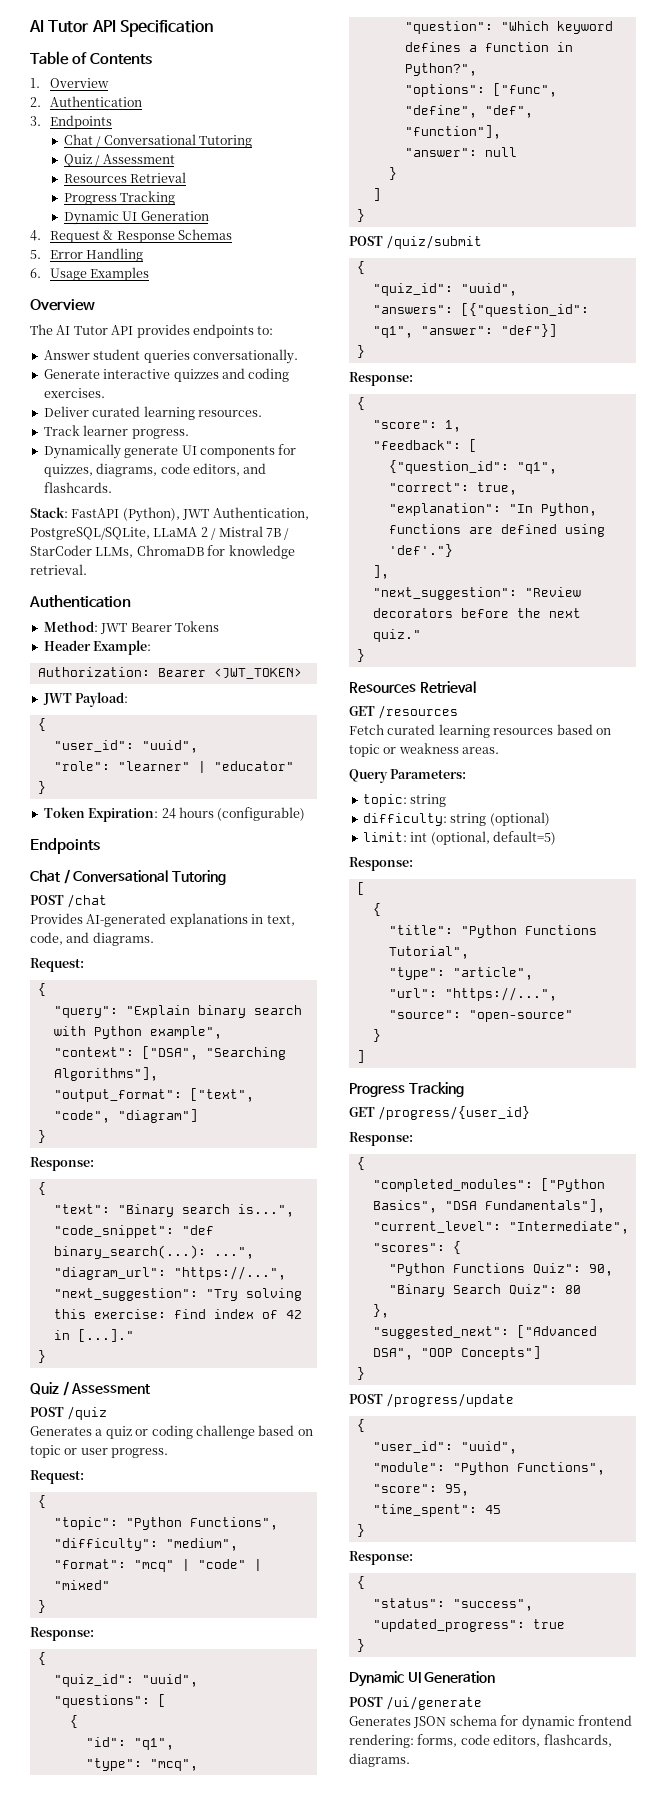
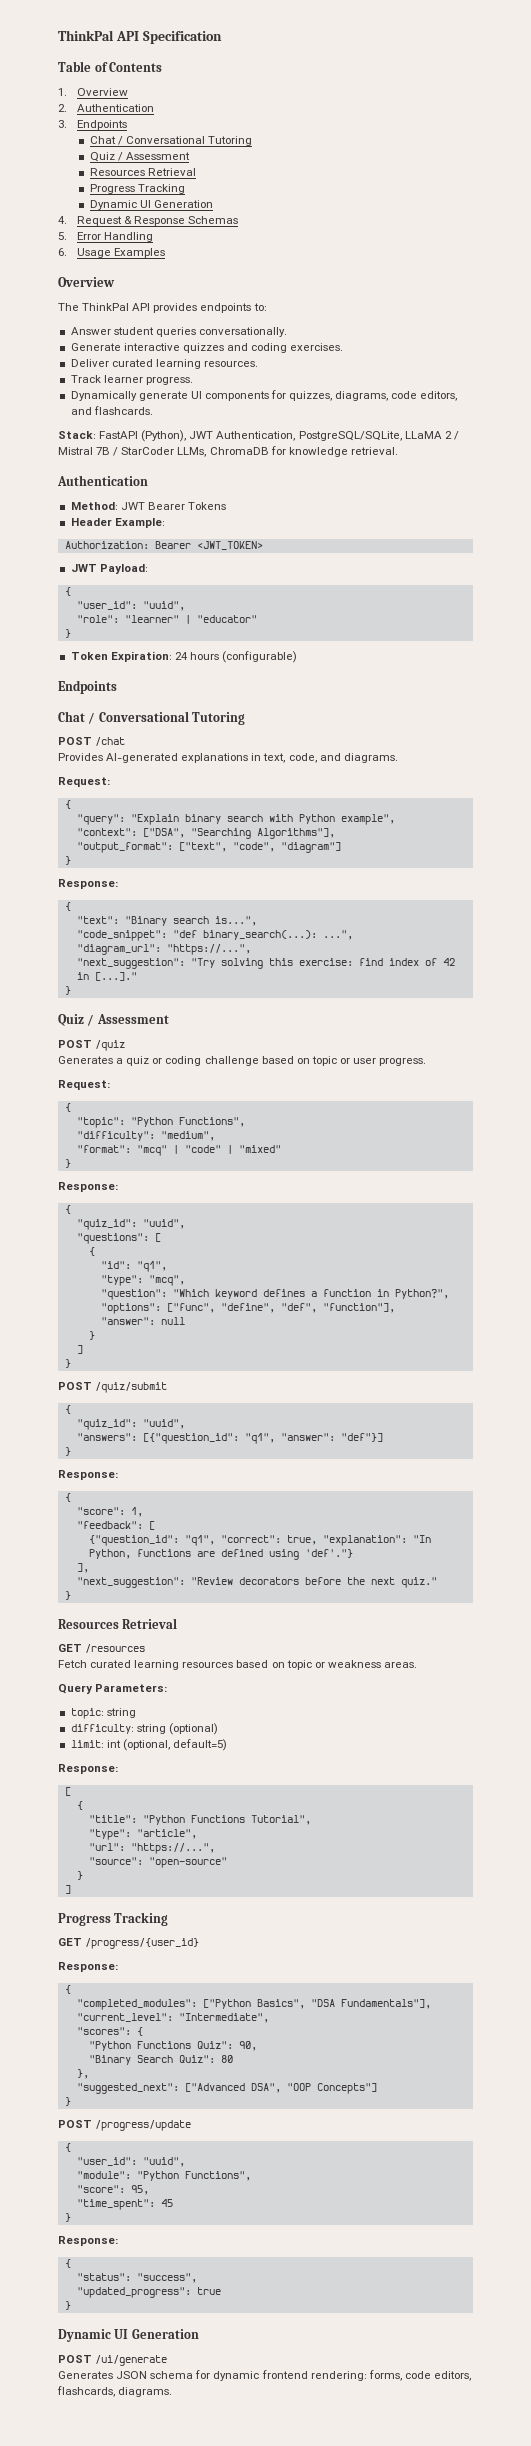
- AI Tutor API Specification
+ ThinkPal API Specification
- The AI Tutor API provides endpoints to:
+ The ThinkPal API provides endpoints to:

